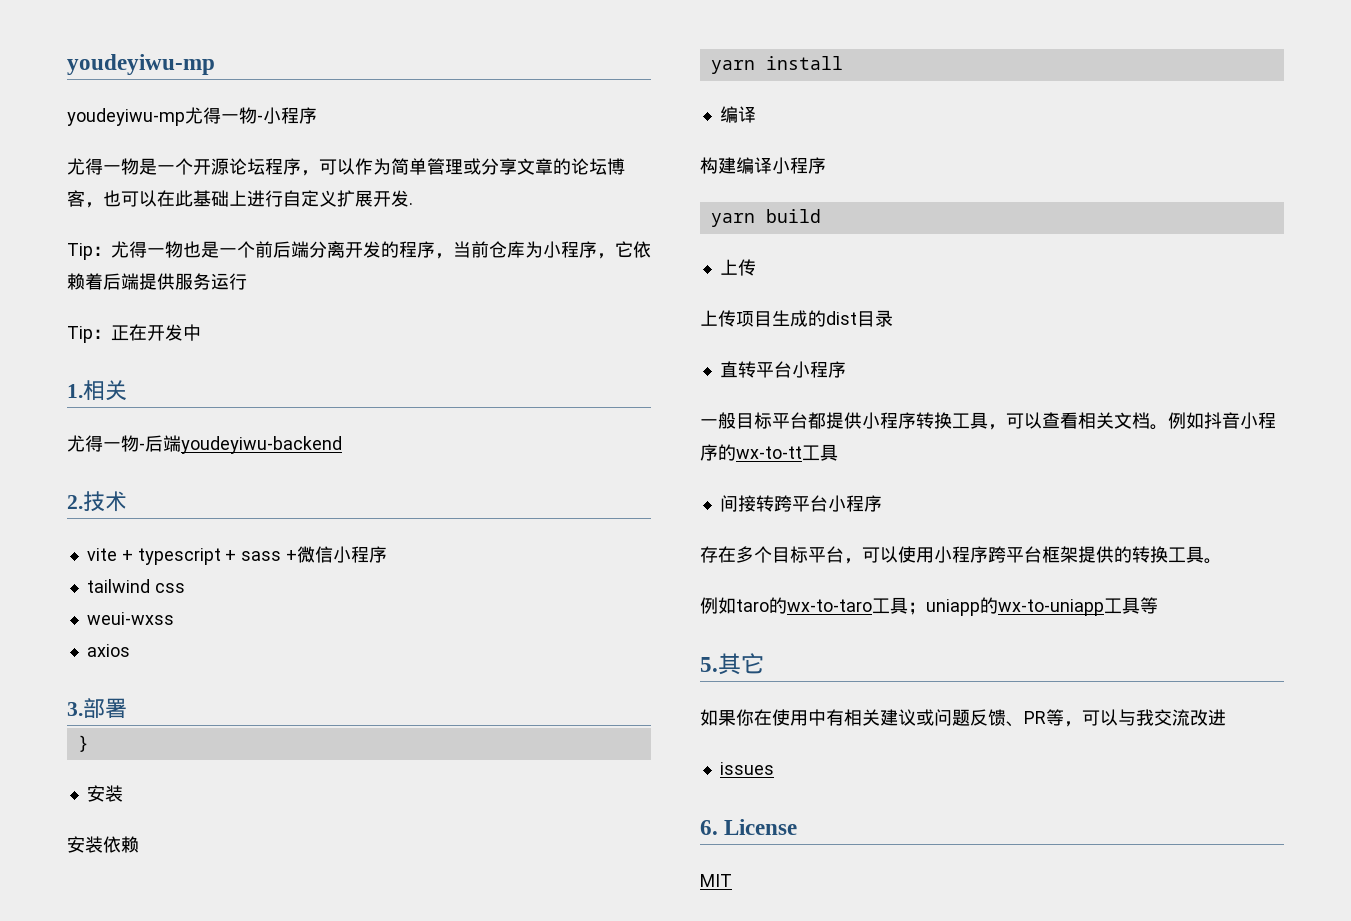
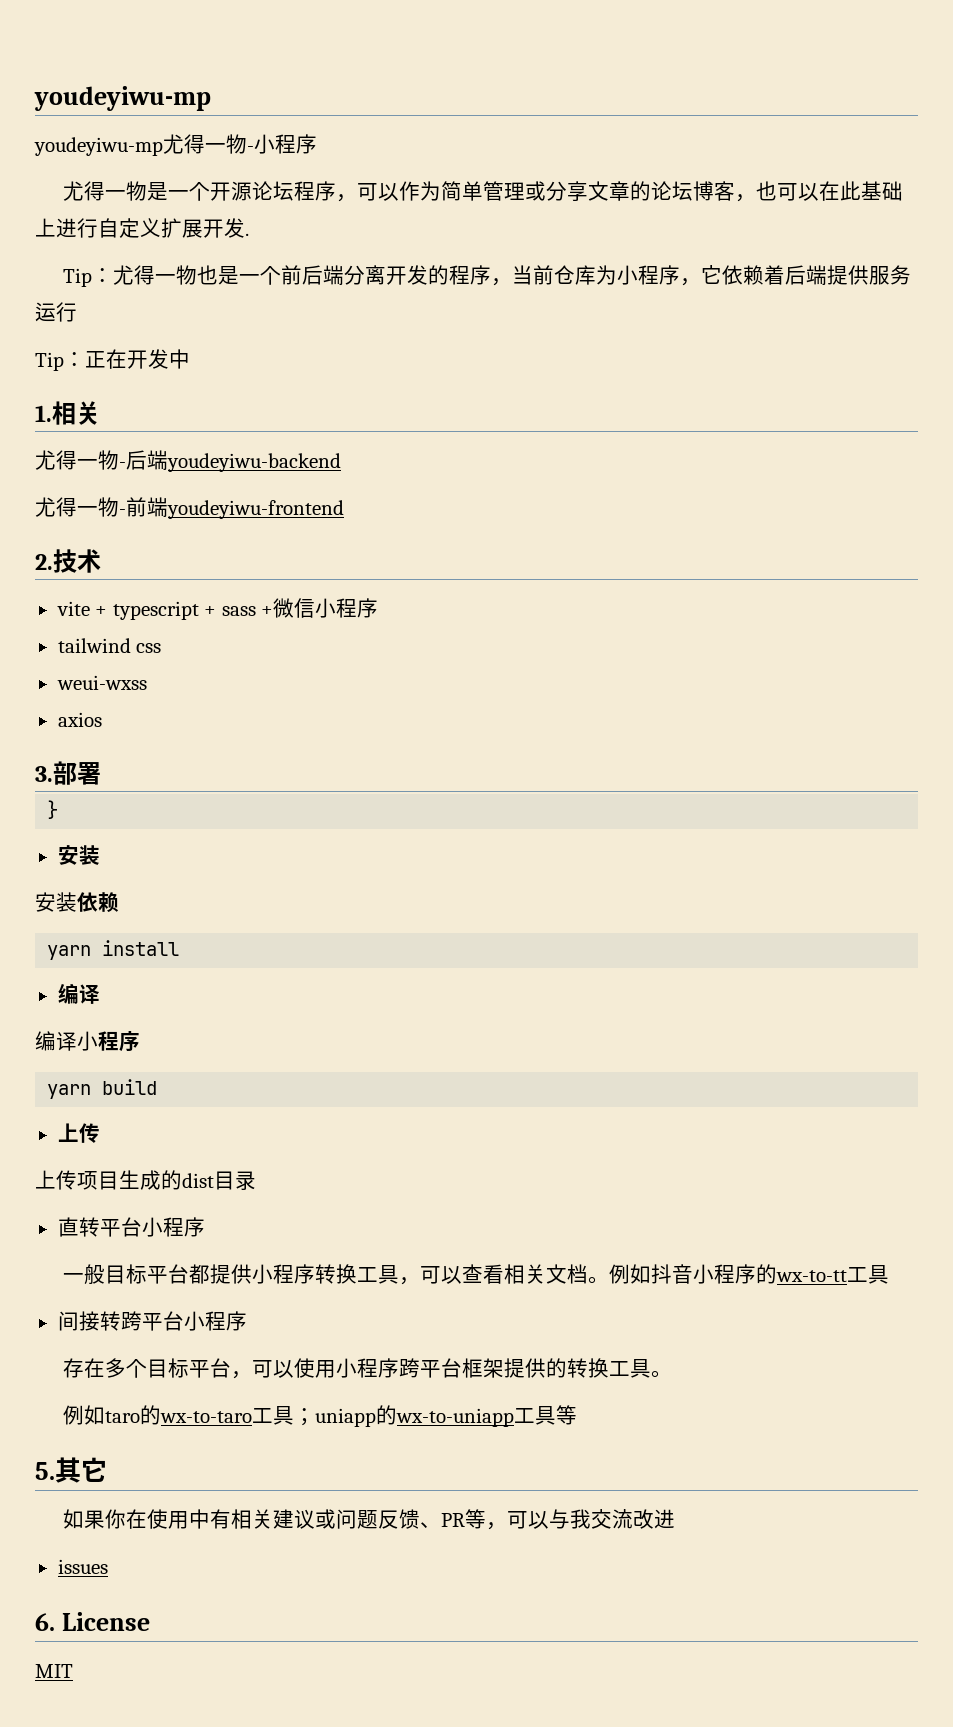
+ 尤得一物-前端youdeyiwu-frontend
- 构建编译小程序
+ 编译小程序

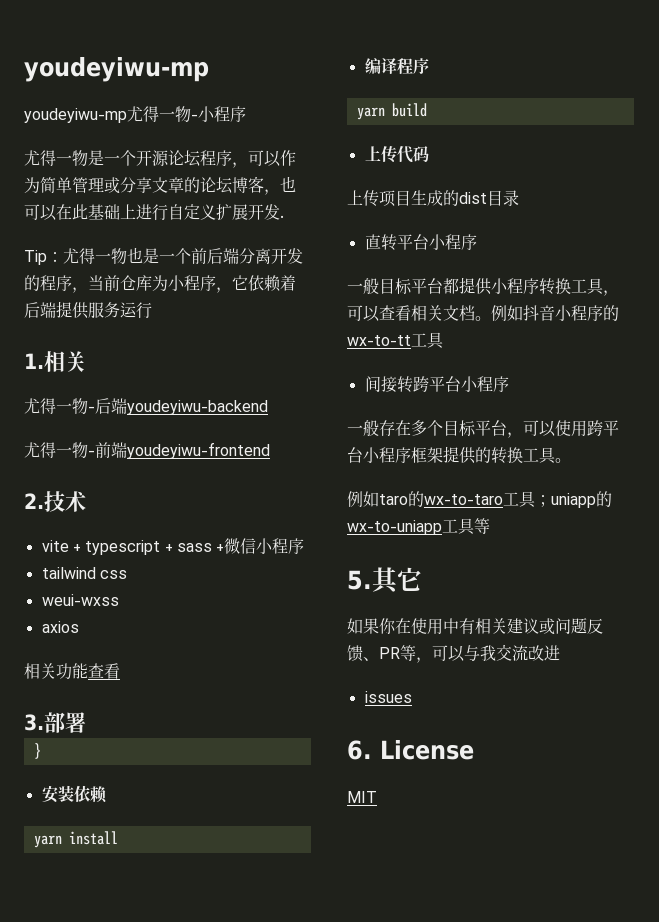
- Tip：正在开发中
+ 相关功能查看
  }
- 安装
  yarn install
- 编译
- 编译小程序
+ 编译程序
  yarn build
- 上传
+ 上传代码
- 存在多个目标平台，可以使用小程序跨平台框架提供的转换工具。
+ 一般存在多个目标平台，可以使用跨平台小程序框架提供的转换工具。

